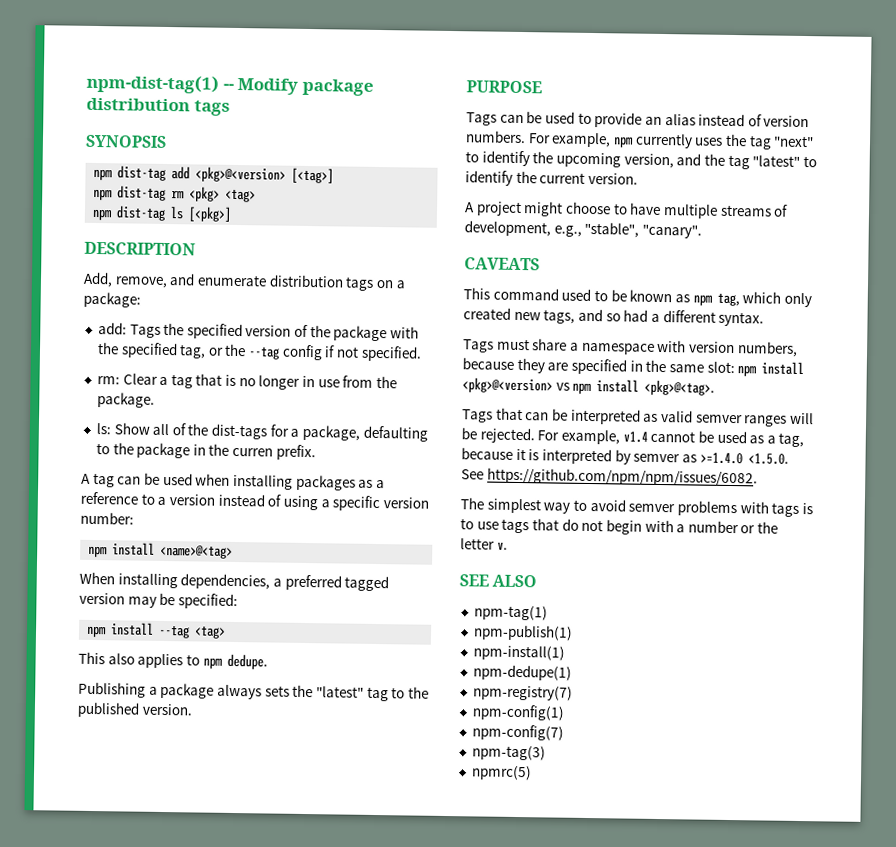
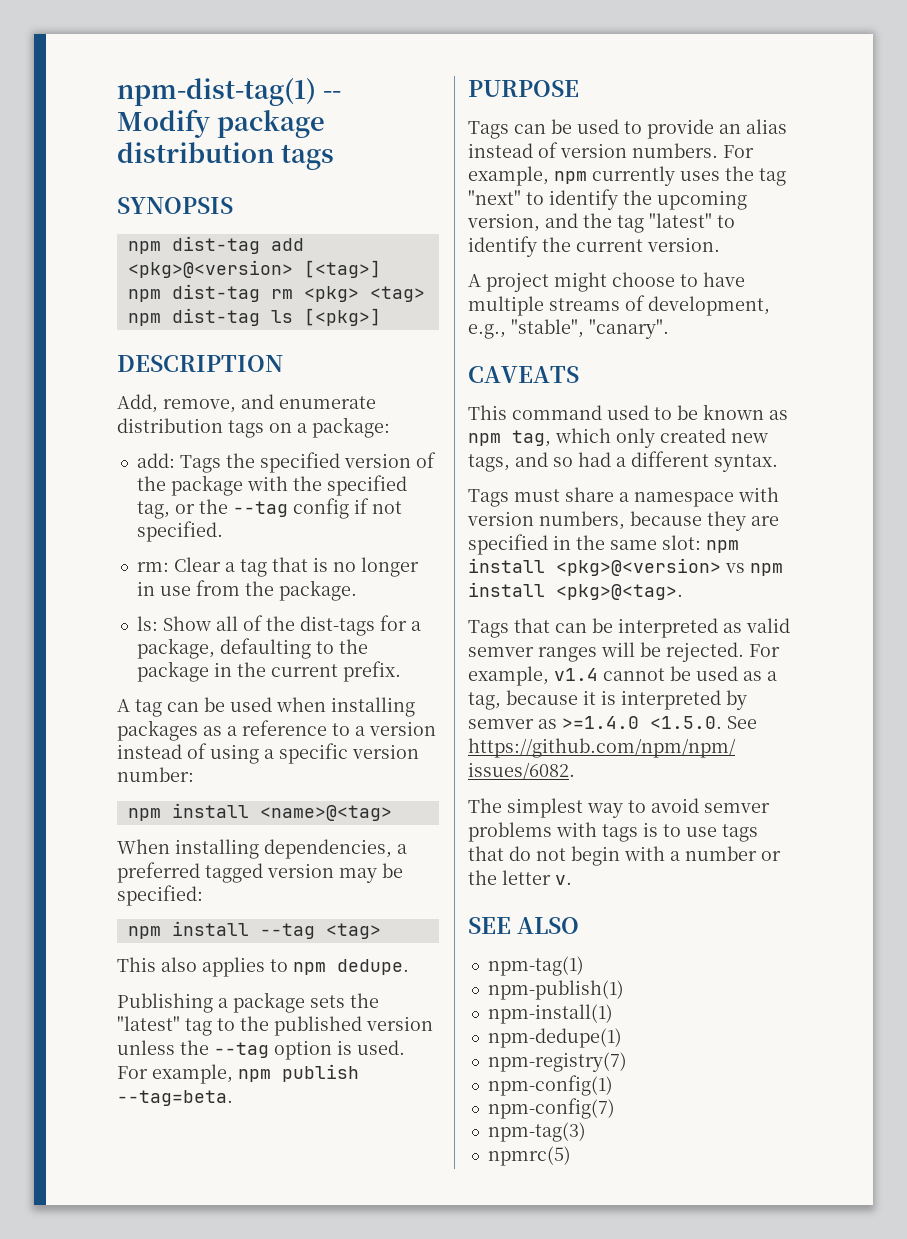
- ls: Show all of the dist-tags for a package, defaulting to the package in the curren prefix.
+ ls: Show all of the dist-tags for a package, defaulting to the package in the current prefix.
- Publishing a package always sets the "latest" tag to the published version.
+ Publishing a package sets the "latest" tag to the published version unless the --tag option is used. For example, npm publish --tag=beta.

